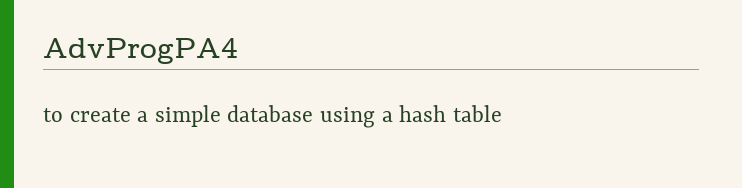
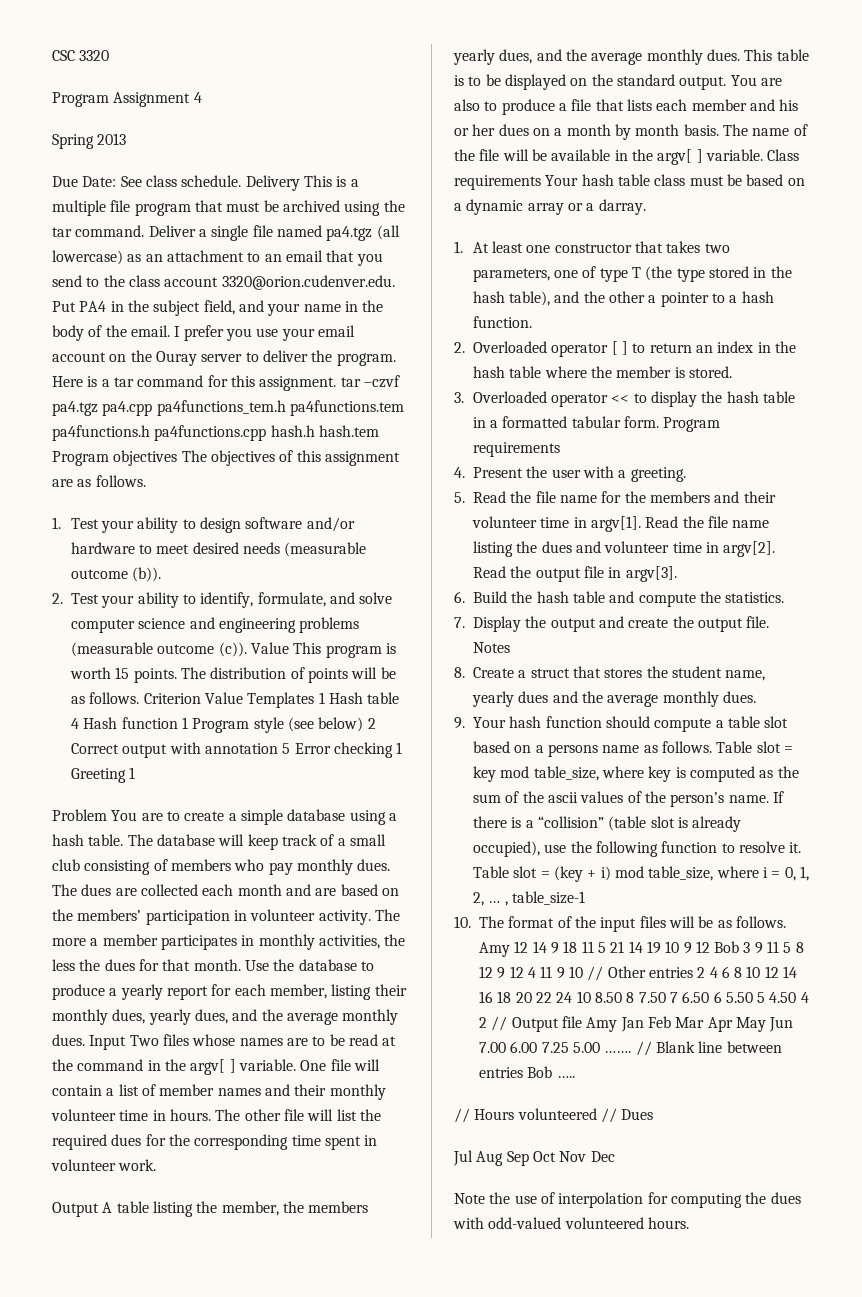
- AdvProgPA4
- to create a simple database using a hash table
+ CSC 3320
+ Program Assignment 4
+ Spring 2013
+ Due Date: See class schedule. Delivery This is a multiple file program that must be archived using the tar command. Deliver a single file named pa4.tgz (all lowercase) as an attachment to an email that you send to the class account 3320@orion.cudenver.edu. Put PA4 in the subject field, and your name in the body of the email. I prefer you use your email account on the Ouray server to deliver the program. Here is a tar command for this assignment. tar –czvf pa4.tgz pa4.cpp pa4functions_tem.h pa4functions.tem pa4functions.h pa4functions.cpp hash.h hash.tem Program objectives The objectives of this assignment are as follows.
+ 1. Test your ability to design software and/or hardware to meet desired needs (measurable outcome (b)).
+ 2. Test your ability to identify, formulate, and solve computer science and engineering problems (measurable outcome (c)). Value This program is worth 15 points. The distribution of points will be as follows. Criterion Value Templates 1 Hash table 4 Hash function 1 Program style (see below) 2 Correct output with annotation 5 Error checking 1 Greeting 1
+ Problem You are to create a simple database using a hash table. The database will keep track of a small club consisting of members who pay monthly dues. The dues are collected each month and are based on the members’ participation in volunteer activity. The more a member participates in monthly activities, the less the dues for that month. Use the database to produce a yearly report for each member, listing their monthly dues, yearly dues, and the average monthly dues. Input Two files whose names are to be read at the command in the argv[ ] variable. One file will contain a list of member names and their monthly volunteer time in hours. The other file will list the required dues for the corresponding time spent in volunteer work.
+ Output A table listing the member, the members yearly dues, and the average monthly dues. This table is to be displayed on the standard output. You are also to produce a file that lists each member and his or her dues on a month by month basis. The name of the file will be available in the argv[ ] variable. Class requirements Your hash table class must be based on a dynamic array or a darray.
+ 1. At least one constructor that takes two parameters, one of type T (the type stored in the hash table), and the other a pointer to a hash function.
+ 2. Overloaded operator [ ] to return an index in the hash table where the member is stored.
+ 3. Overloaded operator << to display the hash table in a formatted tabular form. Program requirements
+ 4. Present the user with a greeting.
+ 5. Read the file name for the members and their volunteer time in argv[1]. Read the file name listing the dues and volunteer time in argv[2]. Read the output file in argv[3].
+ 6. Build the hash table and compute the statistics.
+ 7. Display the output and create the output file. Notes
+ 8. Create a struct that stores the student name, yearly dues and the average monthly dues.
+ 9. Your hash function should compute a table slot based on a persons name as follows. Table slot = key mod table_size, where key is computed as the sum of the ascii values of the person’s name. If there is a “collision” (table slot is already occupied), use the following function to resolve it. Table slot = (key + i) mod table_size, where i = 0, 1, 2, … , table_size-1
+ 10. The format of the input files will be as follows. Amy 12 14 9 18 11 5 21 14 19 10 9 12 Bob 3 9 11 5 8 12 9 12 4 11 9 10 // Other entries 2 4 6 8 10 12 14 16 18 20 22 24 10 8.50 8 7.50 7 6.50 6 5.50 5 4.50 4 2 // Output file Amy Jan Feb Mar Apr May Jun 7.00 6.00 7.25 5.00 ……. // Blank line between entries Bob …..
+ // Hours volunteered // Dues
+ Jul Aug Sep Oct Nov Dec
+ Note the use of interpolation for computing the dues with odd-valued volunteered hours.

